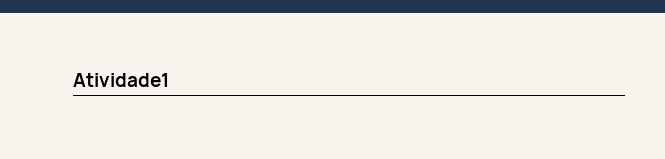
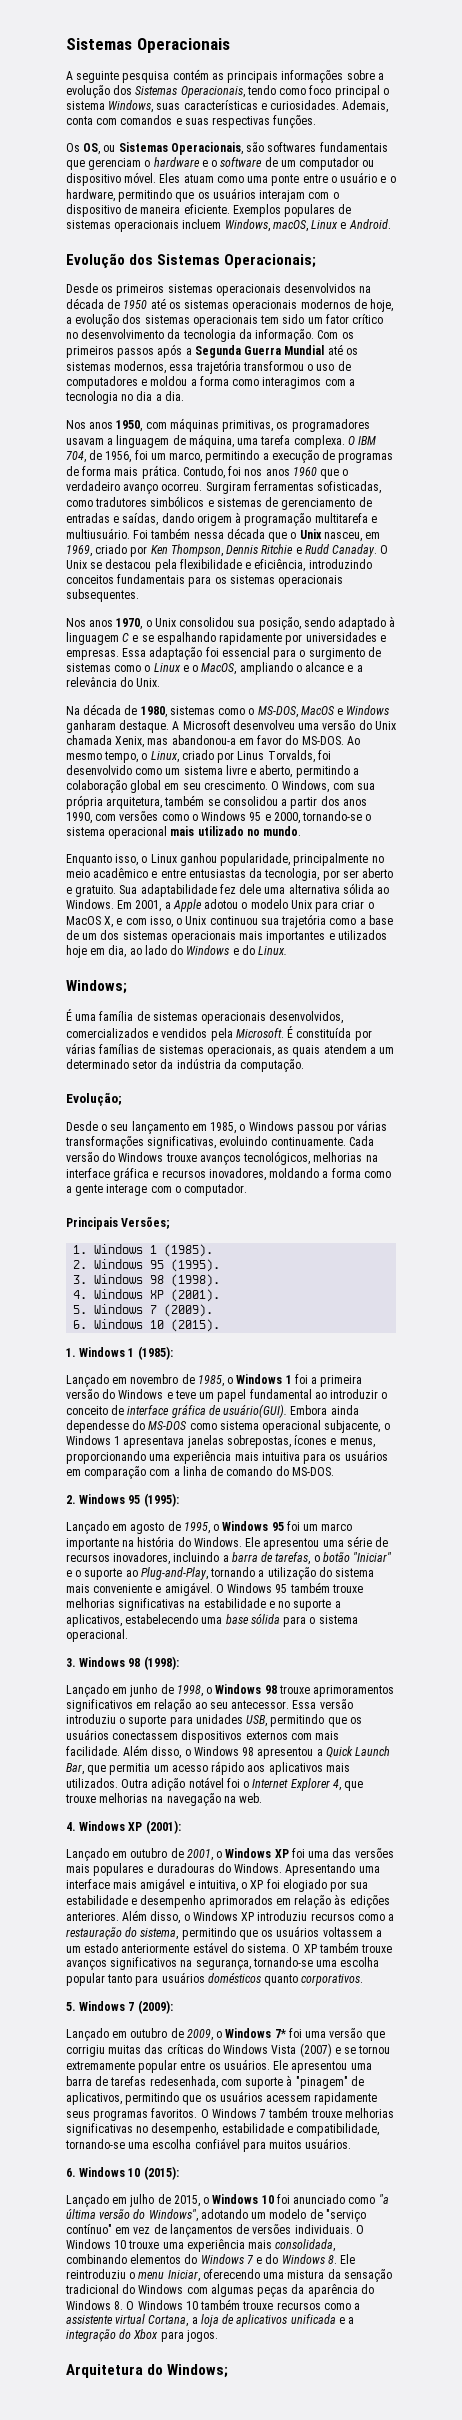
- Atividade1
+ Sistemas Operacionais
+ A seguinte pesquisa contém as principais informações sobre a evolução dos Sistemas Operacionais, tendo como foco principal o sistema Windows, suas características e curiosidades. Ademais, conta com comandos e suas respectivas funções.
+ Os OS, ou Sistemas Operacionais, são softwares fundamentais que gerenciam o hardware e o software de um computador ou dispositivo móvel. Eles atuam como uma ponte entre o usuário e o hardware, permitindo que os usuários interajam com o dispositivo de maneira eficiente. Exemplos populares de sistemas operacionais incluem Windows, macOS, Linux e Android.
+ Evolução dos Sistemas Operacionais;
+ Desde os primeiros sistemas operacionais desenvolvidos na década de 1950 até os sistemas operacionais modernos de hoje, a evolução dos sistemas operacionais tem sido um fator crítico no desenvolvimento da tecnologia da informação. Com os primeiros passos após a Segunda Guerra Mundial até os sistemas modernos, essa trajetória transformou o uso de computadores e moldou a forma como interagimos com a tecnologia no dia a dia.
+ Nos anos 1950, com máquinas primitivas, os programadores usavam a linguagem de máquina, uma tarefa complexa. O IBM 704, de 1956, foi um marco, permitindo a execução de programas de forma mais prática. Contudo, foi nos anos 1960 que o verdadeiro avanço ocorreu. Surgiram ferramentas sofisticadas, como tradutores simbólicos e sistemas de gerenciamento de entradas e saídas, dando origem à programação multitarefa e multiusuário. Foi também nessa década que o Unix nasceu, em 1969, criado por Ken Thompson, Dennis Ritchie e Rudd Canaday. O Unix se destacou pela flexibilidade e eficiência, introduzindo conceitos fundamentais para os sistemas operacionais subsequentes.
+ Nos anos 1970, o Unix consolidou sua posição, sendo adaptado à linguagem C e se espalhando rapidamente por universidades e empresas. Essa adaptação foi essencial para o surgimento de sistemas como o Linux e o MacOS, ampliando o alcance e a relevância do Unix.
+ Na década de 1980, sistemas como o MS-DOS, MacOS e Windows ganharam destaque. A Microsoft desenvolveu uma versão do Unix chamada Xenix, mas abandonou-a em favor do MS-DOS. Ao mesmo tempo, o Linux, criado por Linus Torvalds, foi desenvolvido como um sistema livre e aberto, permitindo a colaboração global em seu crescimento. O Windows, com sua própria arquitetura, também se consolidou a partir dos anos 1990, com versões como o Windows 95 e 2000, tornando-se o sistema operacional mais utilizado no mundo.
+ Enquanto isso, o Linux ganhou popularidade, principalmente no meio acadêmico e entre entusiastas da tecnologia, por ser aberto e gratuito. Sua adaptabilidade fez dele uma alternativa sólida ao Windows. Em 2001, a Apple adotou o modelo Unix para criar o MacOS X, e com isso, o Unix continuou sua trajetória como a base de um dos sistemas operacionais mais importantes e utilizados hoje em dia, ao lado do Windows e do Linux.
+ Windows;
+ É uma família de sistemas operacionais desenvolvidos, comercializados e vendidos pela Microsoft. É constituída por várias famílias de sistemas operacionais, as quais atendem a um determinado setor da indústria da computação.
+ Evolução;
+ Desde o seu lançamento em 1985, o Windows passou por várias transformações significativas, evoluindo continuamente. Cada versão do Windows trouxe avanços tecnológicos, melhorias na interface gráfica e recursos inovadores, moldando a forma como a gente interage com o computador.
+ Principais Versões;
+ 1. Windows 1 (1985).
+ 2. Windows 95 (1995).
+ 3. Windows 98 (1998).
+ 4. Windows XP (2001).
+ 5. Windows 7 (2009).
+ 6. Windows 10 (2015).
+ 1. Windows 1 (1985):
+ Lançado em novembro de 1985, o Windows 1 foi a primeira versão do Windows e teve um papel fundamental ao introduzir o conceito de interface gráfica de usuário(GUI). Embora ainda dependesse do MS-DOS como sistema operacional subjacente, o Windows 1 apresentava janelas sobrepostas, ícones e menus, proporcionando uma experiência mais intuitiva para os usuários em comparação com a linha de comando do MS-DOS.
+ 2. Windows 95 (1995):
+ Lançado em agosto de 1995, o Windows 95 foi um marco importante na história do Windows. Ele apresentou uma série de recursos inovadores, incluindo a barra de tarefas, o botão "Iniciar" e o suporte ao Plug-and-Play, tornando a utilização do sistema mais conveniente e amigável. O Windows 95 também trouxe melhorias significativas na estabilidade e no suporte a aplicativos, estabelecendo uma base sólida para o sistema operacional.
+ 3. Windows 98 (1998):
+ Lançado em junho de 1998, o Windows 98 trouxe aprimoramentos significativos em relação ao seu antecessor. Essa versão introduziu o suporte para unidades USB, permitindo que os usuários conectassem dispositivos externos com mais facilidade. Além disso, o Windows 98 apresentou a Quick Launch Bar, que permitia um acesso rápido aos aplicativos mais utilizados. Outra adição notável foi o Internet Explorer 4, que trouxe melhorias na navegação na web.
+ 4. Windows XP (2001):
+ Lançado em outubro de 2001, o Windows XP foi uma das versões mais populares e duradouras do Windows. Apresentando uma interface mais amigável e intuitiva, o XP foi elogiado por sua estabilidade e desempenho aprimorados em relação às edições anteriores. Além disso, o Windows XP introduziu recursos como a restauração do sistema, permitindo que os usuários voltassem a um estado anteriormente estável do sistema. O XP também trouxe avanços significativos na segurança, tornando-se uma escolha popular tanto para usuários domésticos quanto corporativos.
+ 5. Windows 7 (2009):
+ Lançado em outubro de 2009, o Windows 7* foi uma versão que corrigiu muitas das críticas do Windows Vista (2007) e se tornou extremamente popular entre os usuários. Ele apresentou uma barra de tarefas redesenhada, com suporte à "pinagem" de aplicativos, permitindo que os usuários acessem rapidamente seus programas favoritos. O Windows 7 também trouxe melhorias significativas no desempenho, estabilidade e compatibilidade, tornando-se uma escolha confiável para muitos usuários.
+ 6. Windows 10 (2015):
+ Lançado em julho de 2015, o Windows 10 foi anunciado como "a última versão do Windows", adotando um modelo de "serviço contínuo" em vez de lançamentos de versões individuais. O Windows 10 trouxe uma experiência mais consolidada, combinando elementos do Windows 7 e do Windows 8. Ele reintroduziu o menu Iniciar, oferecendo uma mistura da sensação tradicional do Windows com algumas peças da aparência do Windows 8. O Windows 10 também trouxe recursos como a assistente virtual Cortana, a loja de aplicativos unificada e a integração do Xbox para jogos.
+ Arquitetura do Windows;

